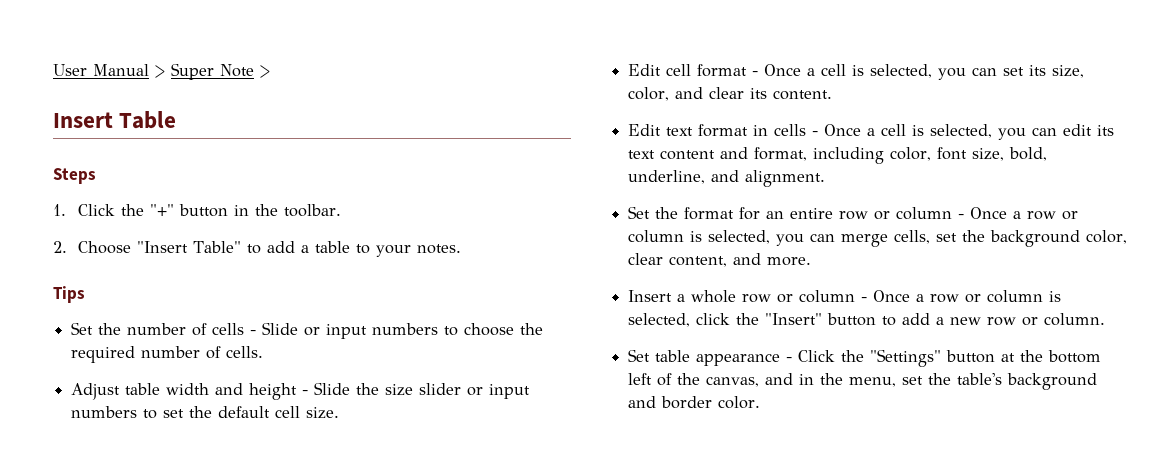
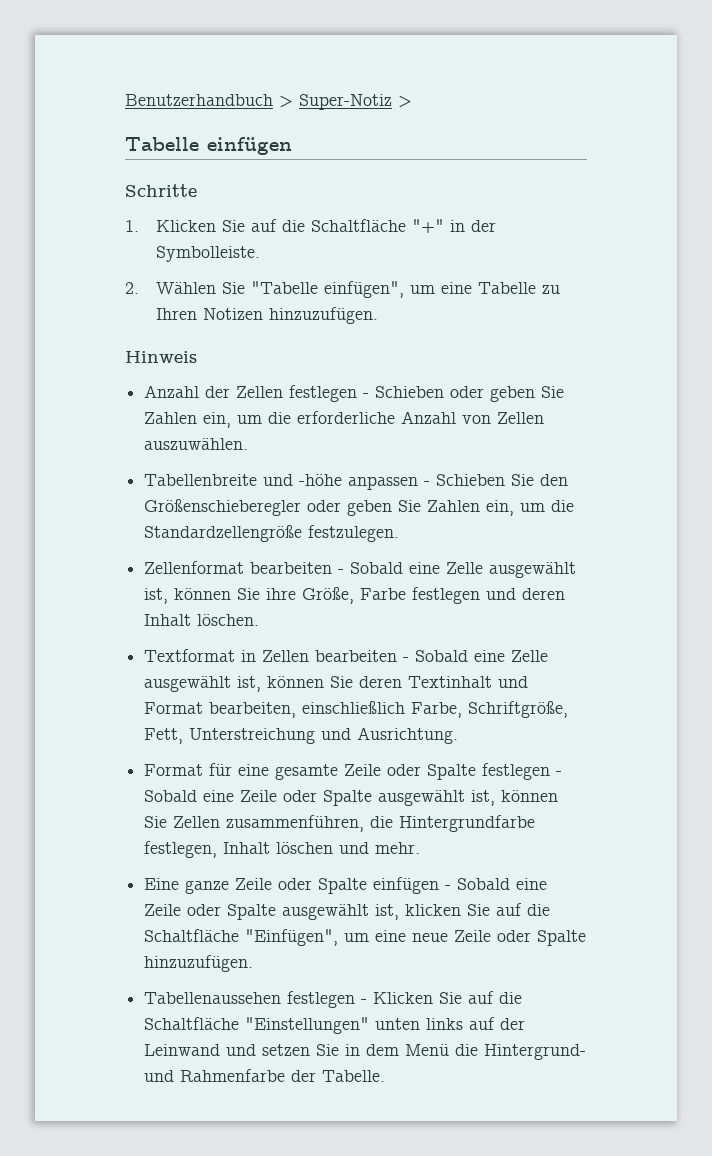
- User Manual > Super Note >
- Insert Table
- Steps
- 1. Click the "+" button in the toolbar.
- 2. Choose "Insert Table" to add a table to your notes.
- Tips
- Set the number of cells - Slide or input numbers to choose the required number of cells.
- Adjust table width and height - Slide the size slider or input numbers to set the default cell size.
- Edit cell format - Once a cell is selected, you can set its size, color, and clear its content.
- Edit text format in cells - Once a cell is selected, you can edit its text content and format, including color, font size, bold, underline, and alignment.
- Set the format for an entire row or column - Once a row or column is selected, you can merge cells, set the background color, clear content, and more.
- Insert a whole row or column - Once a row or column is selected, click the "Insert" button to add a new row or column.
- Set table appearance - Click the "Settings" button at the bottom left of the canvas, and in the menu, set the table's background and border color.
+ Benutzerhandbuch > Super-Notiz >
+ Tabelle einfügen
+ Schritte
+ 1. Klicken Sie auf die Schaltfläche "+" in der Symbolleiste.
+ 2. Wählen Sie "Tabelle einfügen", um eine Tabelle zu Ihren Notizen hinzuzufügen.
+ Hinweis
+ Anzahl der Zellen festlegen - Schieben oder geben Sie Zahlen ein, um die erforderliche Anzahl von Zellen auszuwählen.
+ Tabellenbreite und -höhe anpassen - Schieben Sie den Größenschieberegler oder geben Sie Zahlen ein, um die Standardzellengröße festzulegen.
+ Zellenformat bearbeiten - Sobald eine Zelle ausgewählt ist, können Sie ihre Größe, Farbe festlegen und deren Inhalt löschen.
+ Textformat in Zellen bearbeiten - Sobald eine Zelle ausgewählt ist, können Sie deren Textinhalt und Format bearbeiten, einschließlich Farbe, Schriftgröße, Fett, Unterstreichung und Ausrichtung.
+ Format für eine gesamte Zeile oder Spalte festlegen - Sobald eine Zeile oder Spalte ausgewählt ist, können Sie Zellen zusammenführen, die Hintergrundfarbe festlegen, Inhalt löschen und mehr.
+ Eine ganze Zeile oder Spalte einfügen - Sobald eine Zeile oder Spalte ausgewählt ist, klicken Sie auf die Schaltfläche "Einfügen", um eine neue Zeile oder Spalte hinzuzufügen.
+ Tabellenaussehen festlegen - Klicken Sie auf die Schaltfläche "Einstellungen" unten links auf der Leinwand und setzen Sie in dem Menü die Hintergrund- und Rahmenfarbe der Tabelle.

